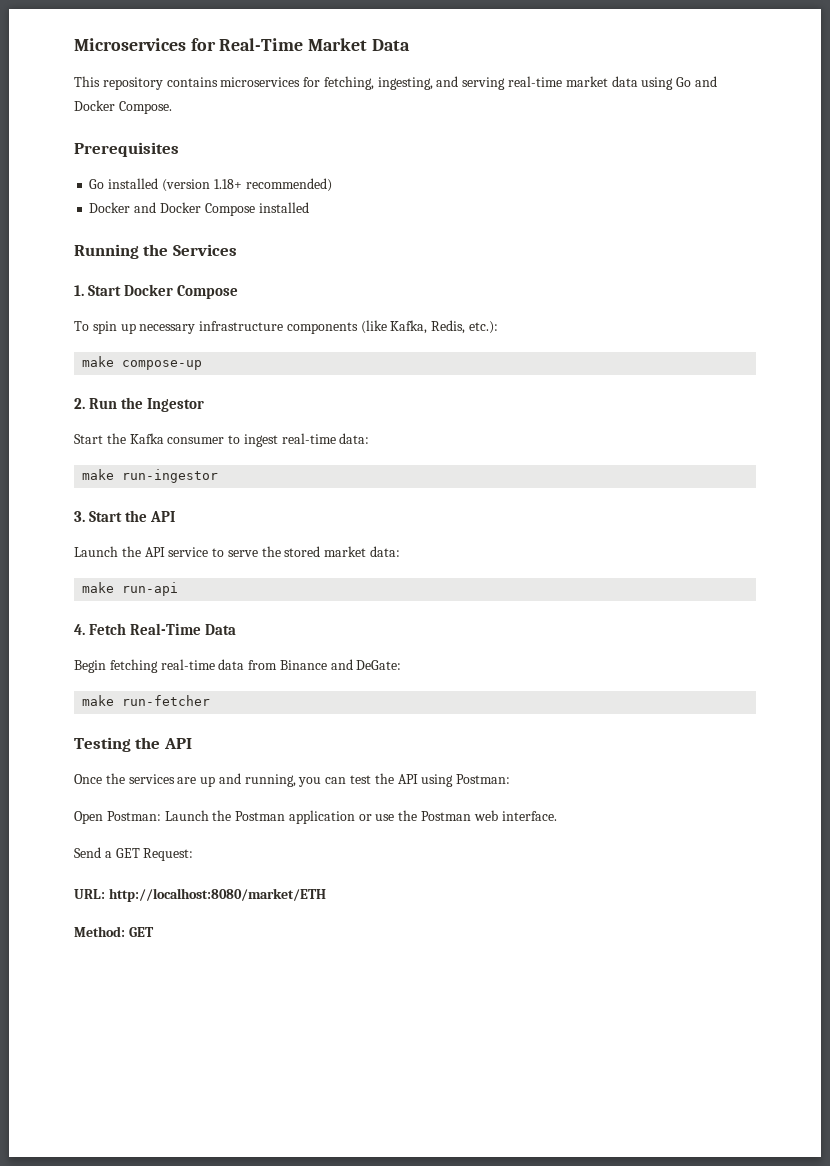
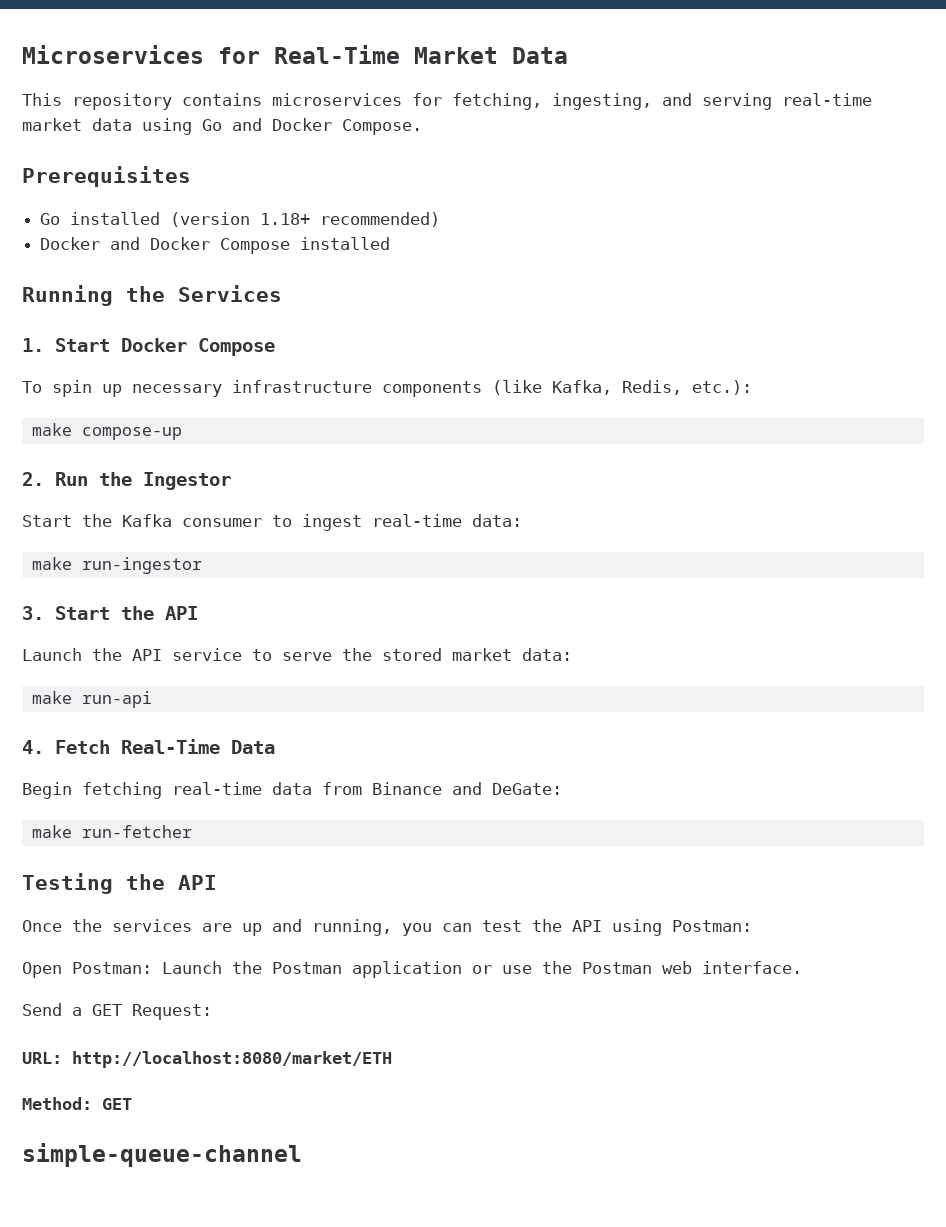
+ simple-queue-channel

